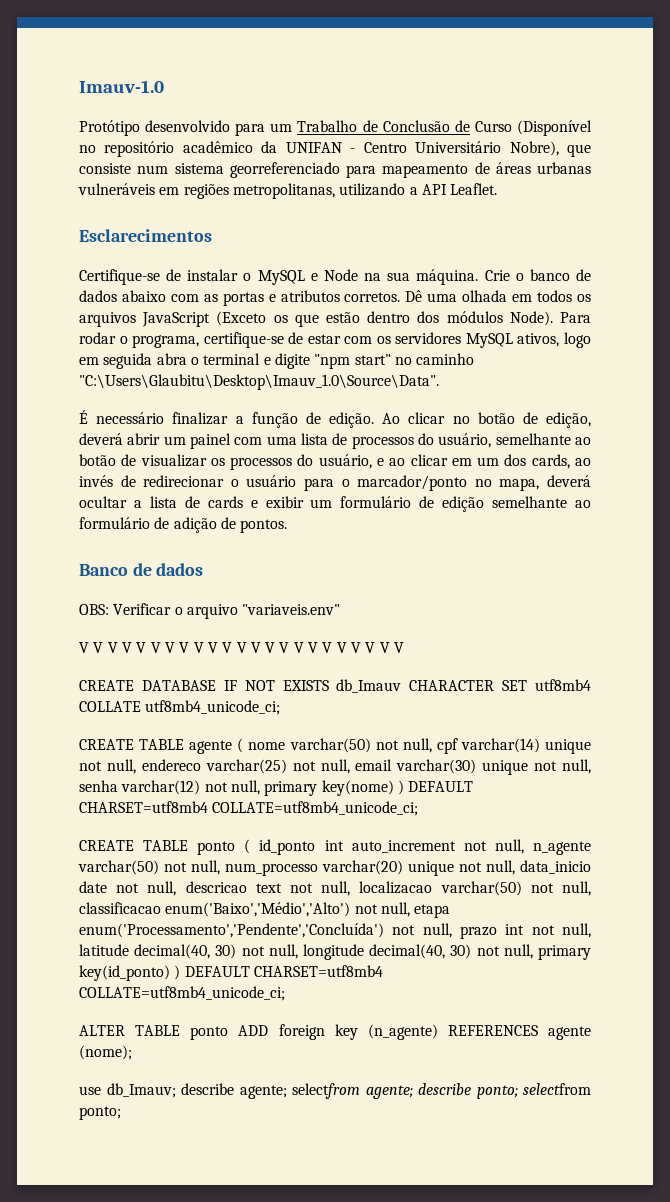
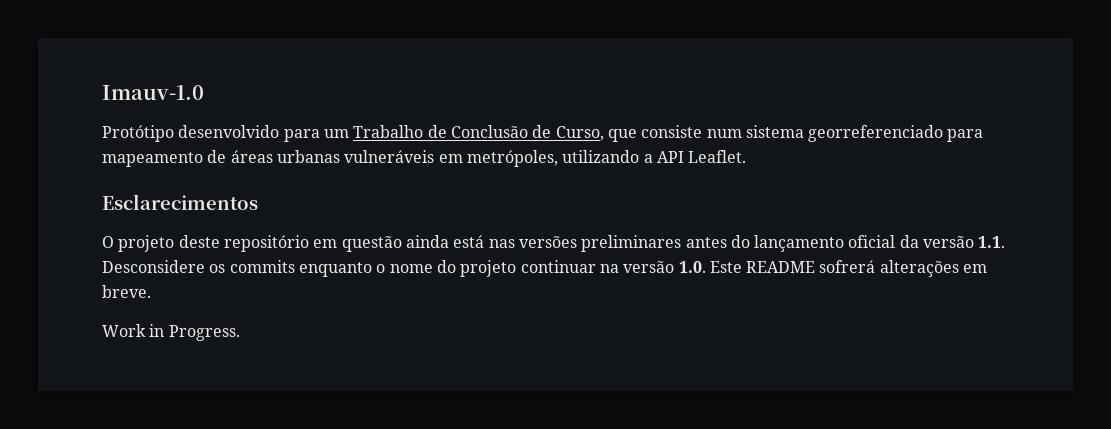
- Protótipo desenvolvido para um Trabalho de Conclusão de Curso (Disponível no repositório acadêmico da UNIFAN - Centro Universitário Nobre), que consiste num sistema georreferenciado para mapeamento de áreas urbanas vulneráveis em regiões metropolitanas, utilizando a API Leaflet.
+ Protótipo desenvolvido para um Trabalho de Conclusão de Curso, que consiste num sistema georreferenciado para mapeamento de áreas urbanas vulneráveis em metrópoles, utilizando a API Leaflet.
- Certifique-se de instalar o MySQL e Node na sua máquina. Crie o banco de dados abaixo com as portas e atributos corretos. Dê uma olhada em todos os arquivos JavaScript (Exceto os que estão dentro dos módulos Node). Para rodar o programa, certifique-se de estar com os servidores MySQL ativos, logo em seguida abra o terminal e digite "npm start" no caminho "C:\Users\Glaubitu\Desktop\Imauv_1.0\Source\Data".
- É necessário finalizar a função de edição. Ao clicar no botão de edição, deverá abrir um painel com uma lista de processos do usuário, semelhante ao botão de visualizar os processos do usuário, e ao clicar em um dos cards, ao invés de redirecionar o usuário para o marcador/ponto no mapa, deverá ocultar a lista de cards e exibir um formulário de edição semelhante ao formulário de adição de pontos.
- Banco de dados
- OBS: Verificar o arquivo "variaveis.env"
- V V V V V V V V V V V V V V V V V V V V V V V
- CREATE DATABASE IF NOT EXISTS db_Imauv CHARACTER SET utf8mb4 COLLATE utf8mb4_unicode_ci;
- CREATE TABLE agente ( nome varchar(50) not null, cpf varchar(14) unique not null, endereco varchar(25) not null, email varchar(30) unique not null, senha varchar(12) not null, primary key(nome) ) DEFAULT CHARSET=utf8mb4 COLLATE=utf8mb4_unicode_ci;
- CREATE TABLE ponto ( id_ponto int auto_increment not null, n_agente varchar(50) not null, num_processo varchar(20) unique not null, data_inicio date not null, descricao text not null, localizacao varchar(50) not null, classificacao enum('Baixo','Médio','Alto') not null, etapa enum('Processamento','Pendente','Concluída') not null, prazo int not null, latitude decimal(40, 30) not null, longitude decimal(40, 30) not null, primary key(id_ponto) ) DEFAULT CHARSET=utf8mb4 COLLATE=utf8mb4_unicode_ci;
- ALTER TABLE ponto ADD foreign key (n_agente) REFERENCES agente (nome);
- use db_Imauv; describe agente; selectfrom agente; describe ponto; selectfrom ponto;
+ O projeto deste repositório em questão ainda está nas versões preliminares antes do lançamento oficial da versão 1.1. Desconsidere os commits enquanto o nome do projeto continuar na versão 1.0. Este README sofrerá alterações em breve.
+ Work in Progress.

